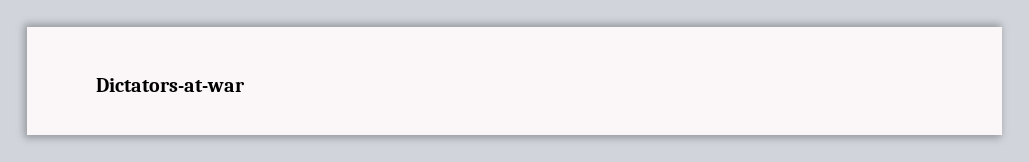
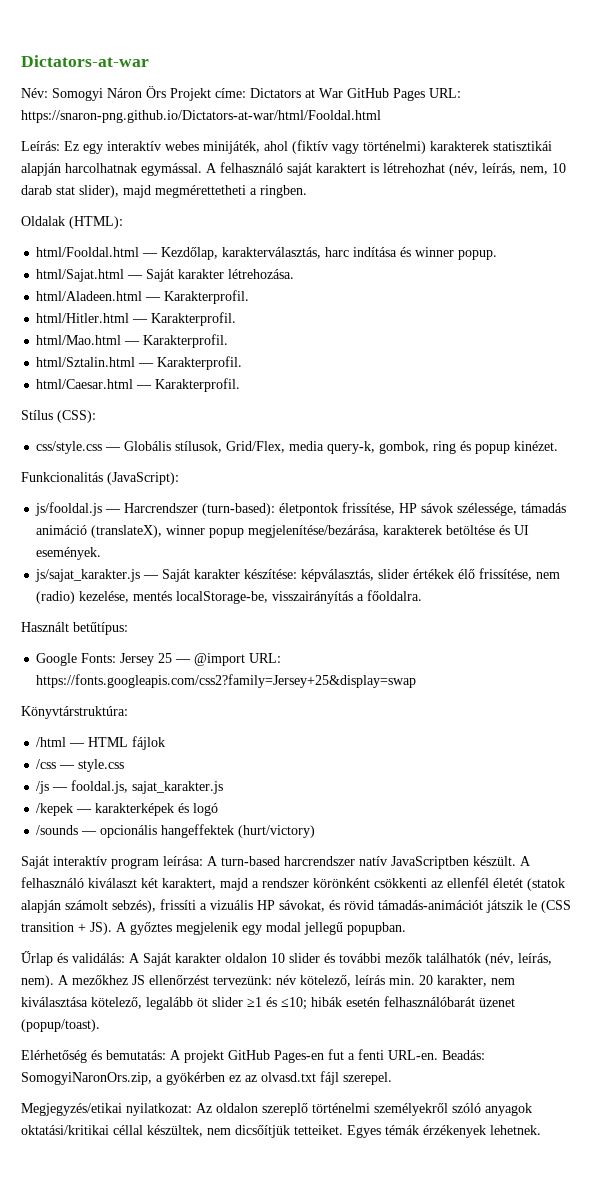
+ Név: Somogyi Náron Örs Projekt címe: Dictators at War GitHub Pages URL: https://snaron-png.github.io/Dictators-at-war/html/Fooldal.html
+ Leírás: Ez egy interaktív webes minijáték, ahol (fiktív vagy történelmi) karakterek statisztikái alapján harcolhatnak egymással. A felhasználó saját karaktert is létrehozhat (név, leírás, nem, 10 darab stat slider), majd megmérettetheti a ringben.
+ Oldalak (HTML):
+ html/Fooldal.html — Kezdőlap, karakterválasztás, harc indítása és winner popup.
+ html/Sajat.html — Saját karakter létrehozása.
+ html/Aladeen.html — Karakterprofil.
+ html/Hitler.html — Karakterprofil.
+ html/Mao.html — Karakterprofil.
+ html/Sztalin.html — Karakterprofil.
+ html/Caesar.html — Karakterprofil.
+ Stílus (CSS):
+ css/style.css — Globális stílusok, Grid/Flex, media query-k, gombok, ring és popup kinézet.
+ Funkcionalitás (JavaScript):
+ js/fooldal.js — Harcrendszer (turn-based): életpontok frissítése, HP sávok szélessége, támadás animáció (translateX), winner popup megjelenítése/bezárása, karakterek betöltése és UI események.
+ js/sajat_karakter.js — Saját karakter készítése: képválasztás, slider értékek élő frissítése, nem (radio) kezelése, mentés localStorage-be, visszairányítás a főoldalra.
+ Használt betűtípus:
+ Google Fonts: Jersey 25 — @import URL: https://fonts.googleapis.com/css2?family=Jersey+25&display=swap
+ Könyvtárstruktúra:
+ /html — HTML fájlok
+ /css — style.css
+ /js — fooldal.js, sajat_karakter.js
+ /kepek — karakterképek és logó
+ /sounds — opcionális hangeffektek (hurt/victory)
+ Saját interaktív program leírása: A turn-based harcrendszer natív JavaScriptben készült. A felhasználó kiválaszt két karaktert, majd a rendszer körönként csökkenti az ellenfél életét (statok alapján számolt sebzés), frissíti a vizuális HP sávokat, és rövid támadás-animációt játszik le (CSS transition + JS). A győztes megjelenik egy modal jellegű popupban.
+ Űrlap és validálás: A Saját karakter oldalon 10 slider és további mezők találhatók (név, leírás, nem). A mezőkhez JS ellenőrzést tervezünk: név kötelező, leírás min. 20 karakter, nem kiválasztása kötelező, legalább öt slider ≥1 és ≤10; hibák esetén felhasználóbarát üzenet (popup/toast).
+ Elérhetőség és bemutatás: A projekt GitHub Pages-en fut a fenti URL-en. Beadás: SomogyiNaronOrs.zip, a gyökérben ez az olvasd.txt fájl szerepel.
+ Megjegyzés/etikai nyilatkozat: Az oldalon szereplő történelmi személyekről szóló anyagok oktatási/kritikai céllal készültek, nem dicsőítjük tetteiket. Egyes témák érzékenyek lehetnek.

